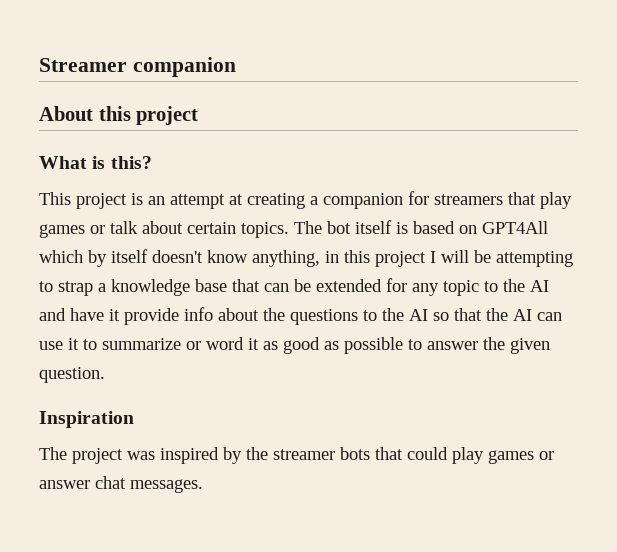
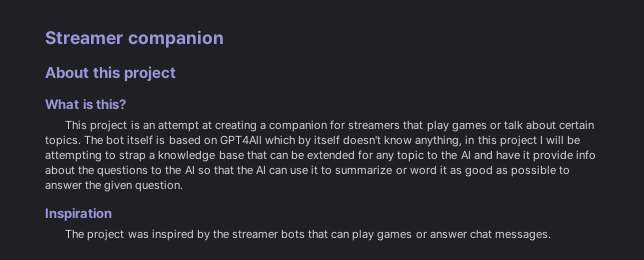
- The project was inspired by the streamer bots that could play games or answer chat messages.
+ The project was inspired by the streamer bots that can play games or answer chat messages.

